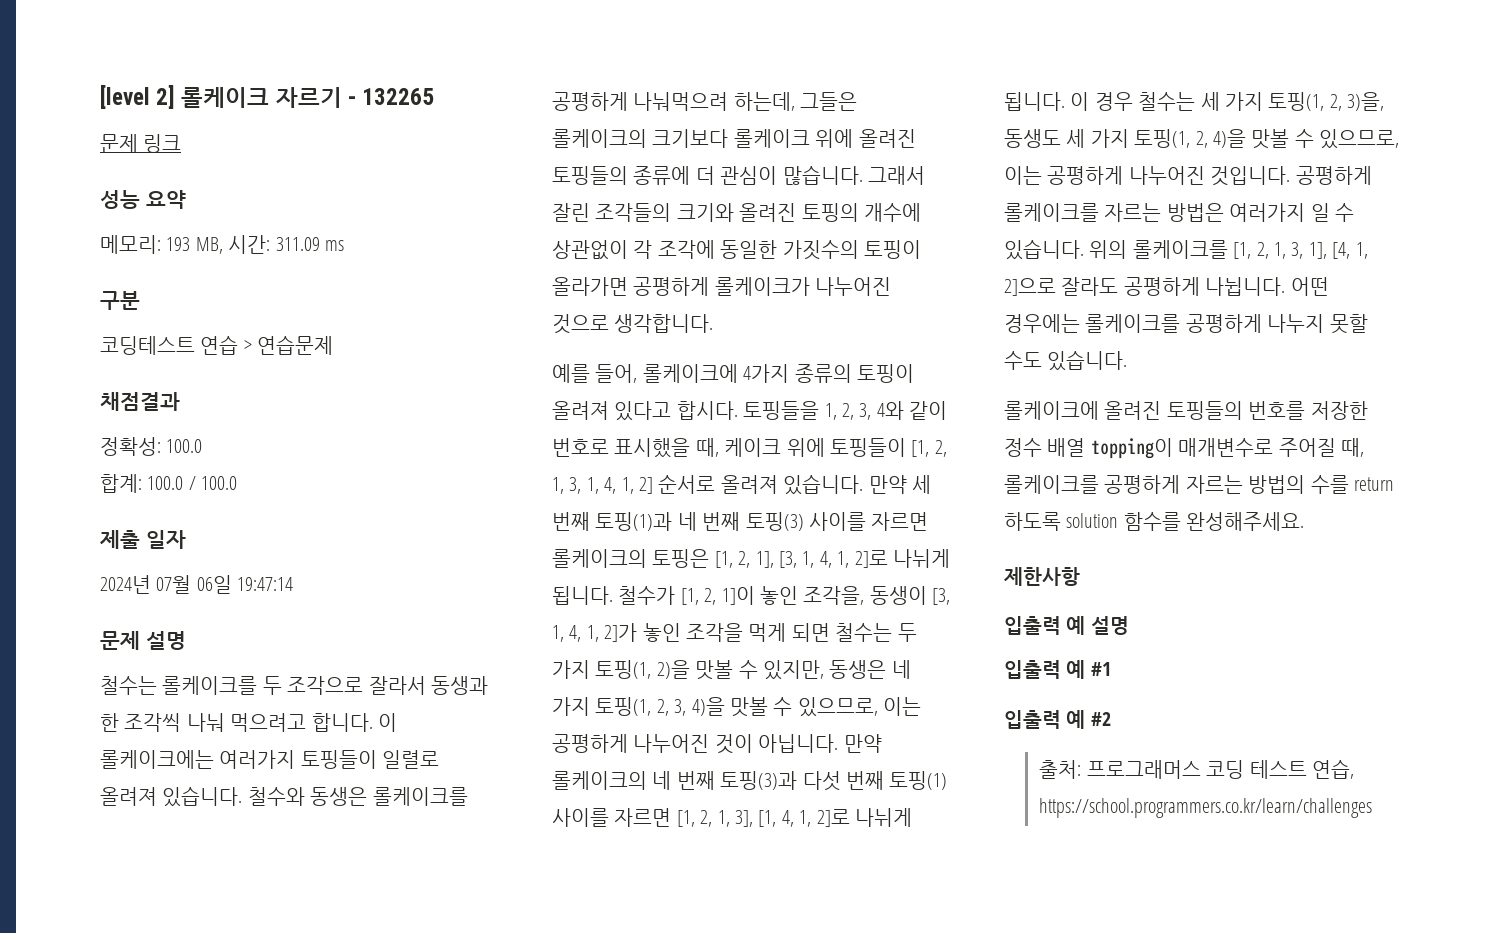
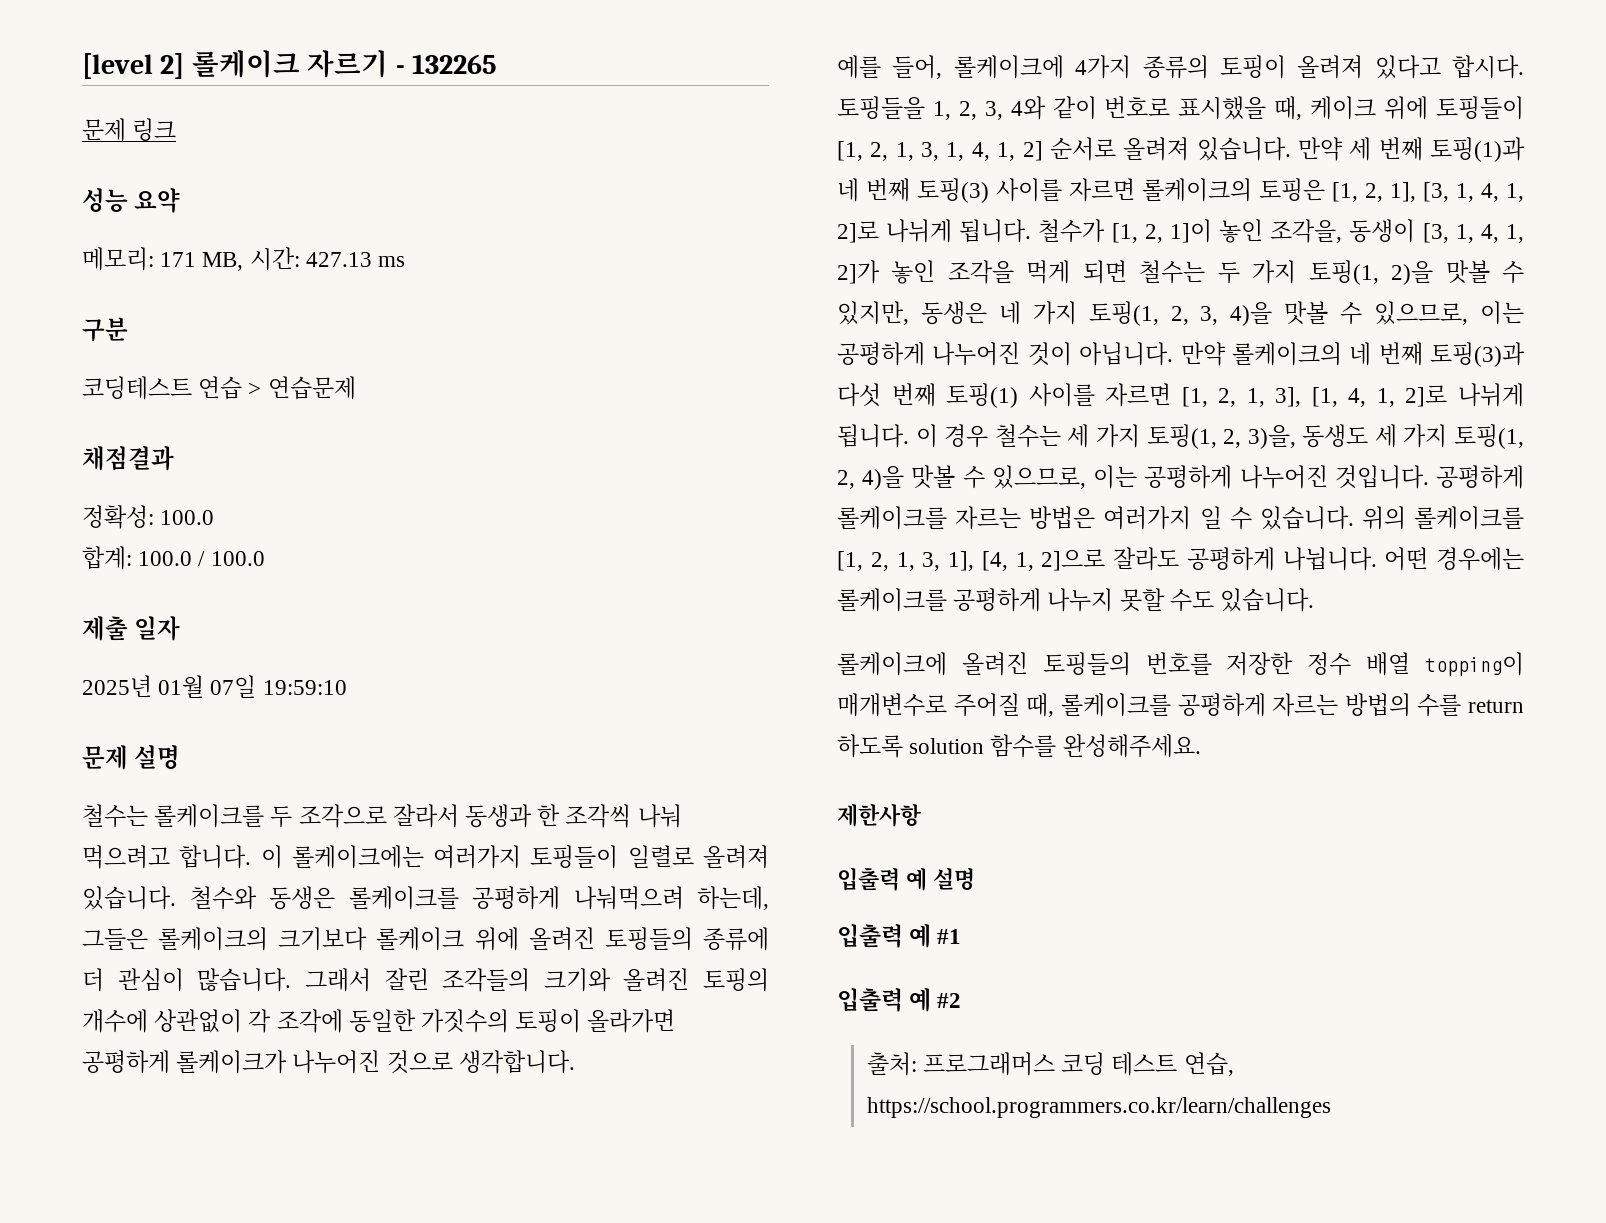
- 메모리: 193 MB, 시간: 311.09 ms
+ 메모리: 171 MB, 시간: 427.13 ms
- 2024년 07월 06일 19:47:14
+ 2025년 01월 07일 19:59:10

